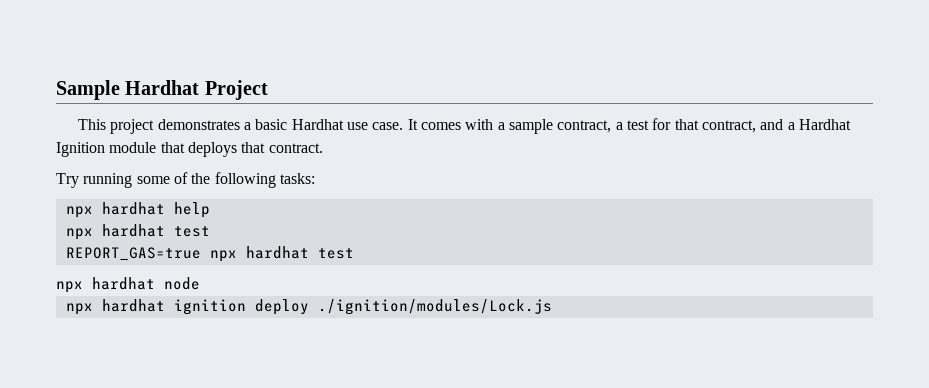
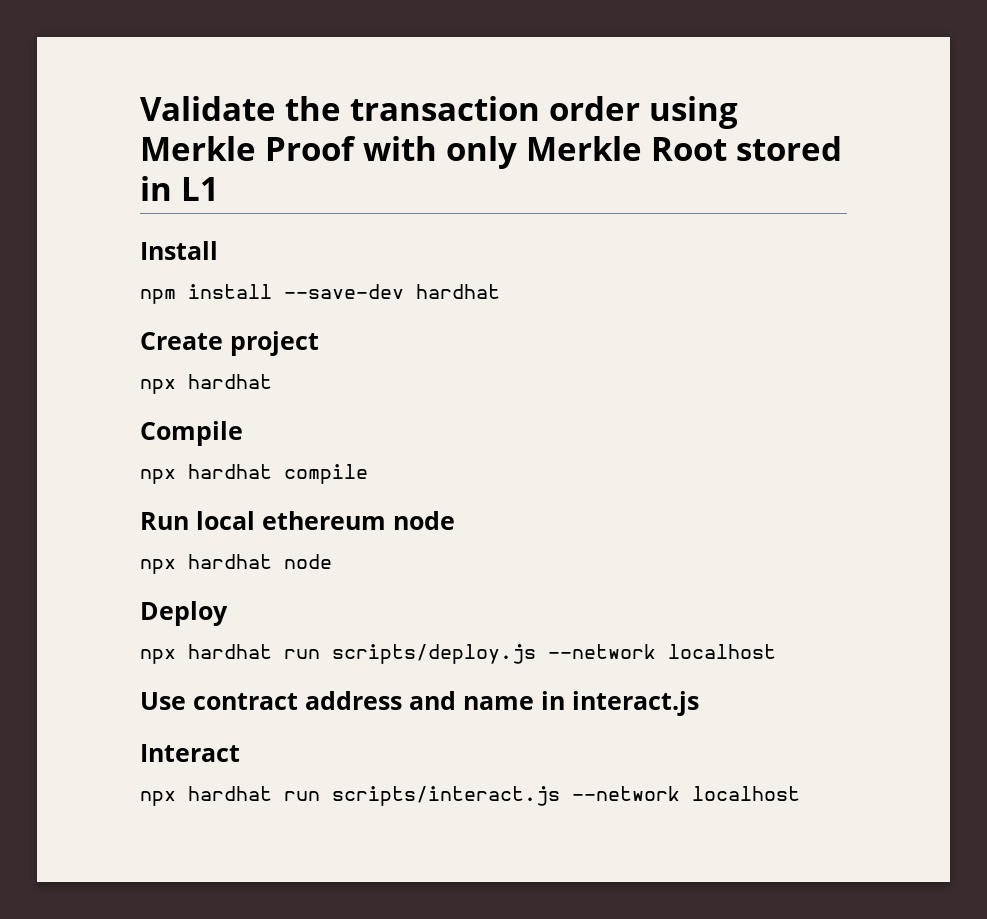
- Sample Hardhat Project
- This project demonstrates a basic Hardhat use case. It comes with a sample contract, a test for that contract, and a Hardhat Ignition module that deploys that contract.
- Try running some of the following tasks:
- npx hardhat help
- npx hardhat test
- REPORT_GAS=true npx hardhat test
+ Validate the transaction order using Merkle Proof with only Merkle Root stored in L1
+ Install
+ npm install --save-dev hardhat
+ Create project
+ npx hardhat
+ Compile
+ npx hardhat compile
+ Run local ethereum node
- npx hardhat ignition deploy ./ignition/modules/Lock.js
+ Deploy
+ npx hardhat run scripts/deploy.js --network localhost
+ Use contract address and name in interact.js
+ Interact
+ npx hardhat run scripts/interact.js --network localhost

